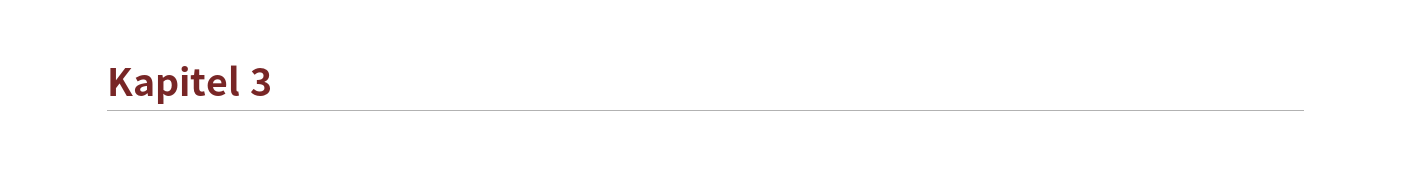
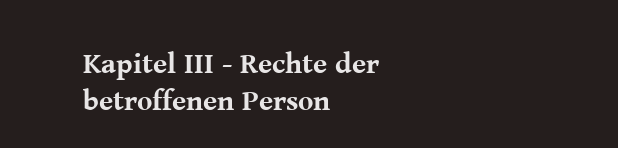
- Kapitel 3
+ Kapitel III - Rechte der betroffenen Person

